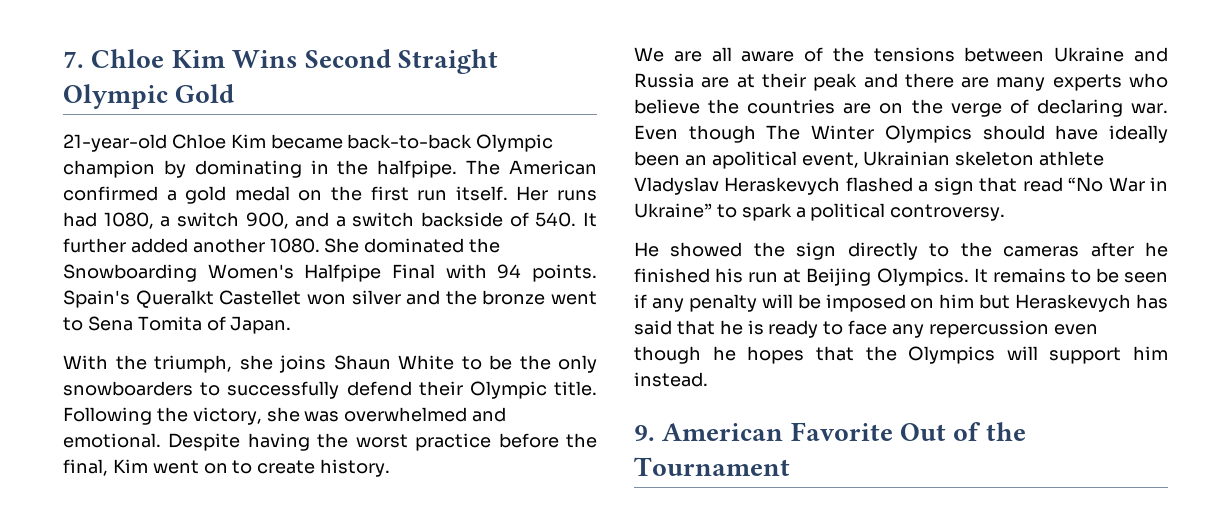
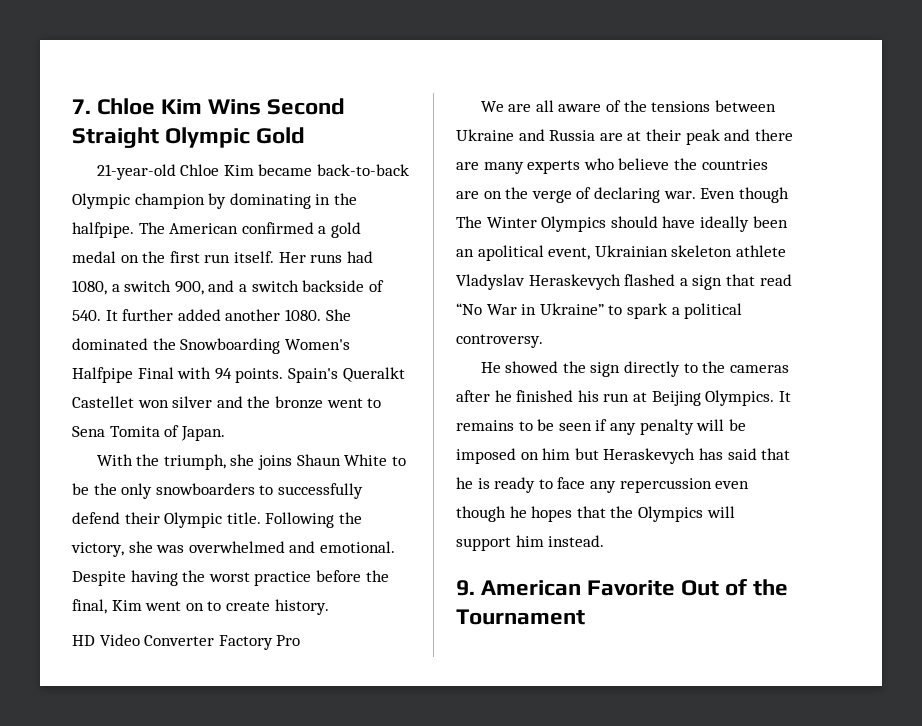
+ HD Video Converter Factory Pro

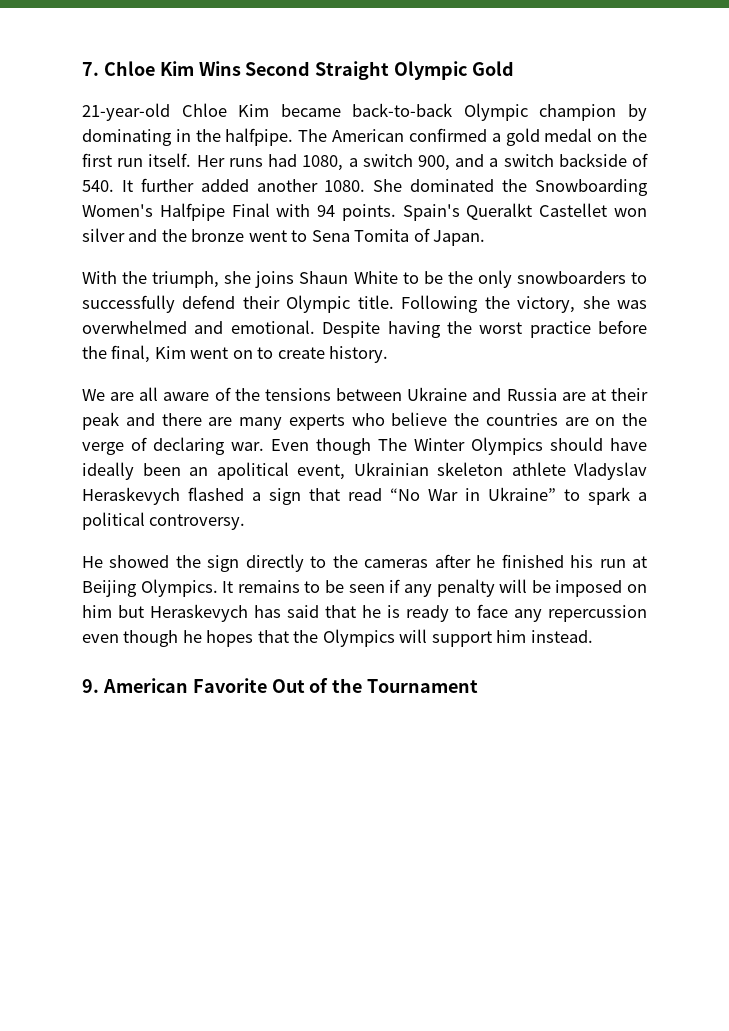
- HD Video Converter Factory Pro

